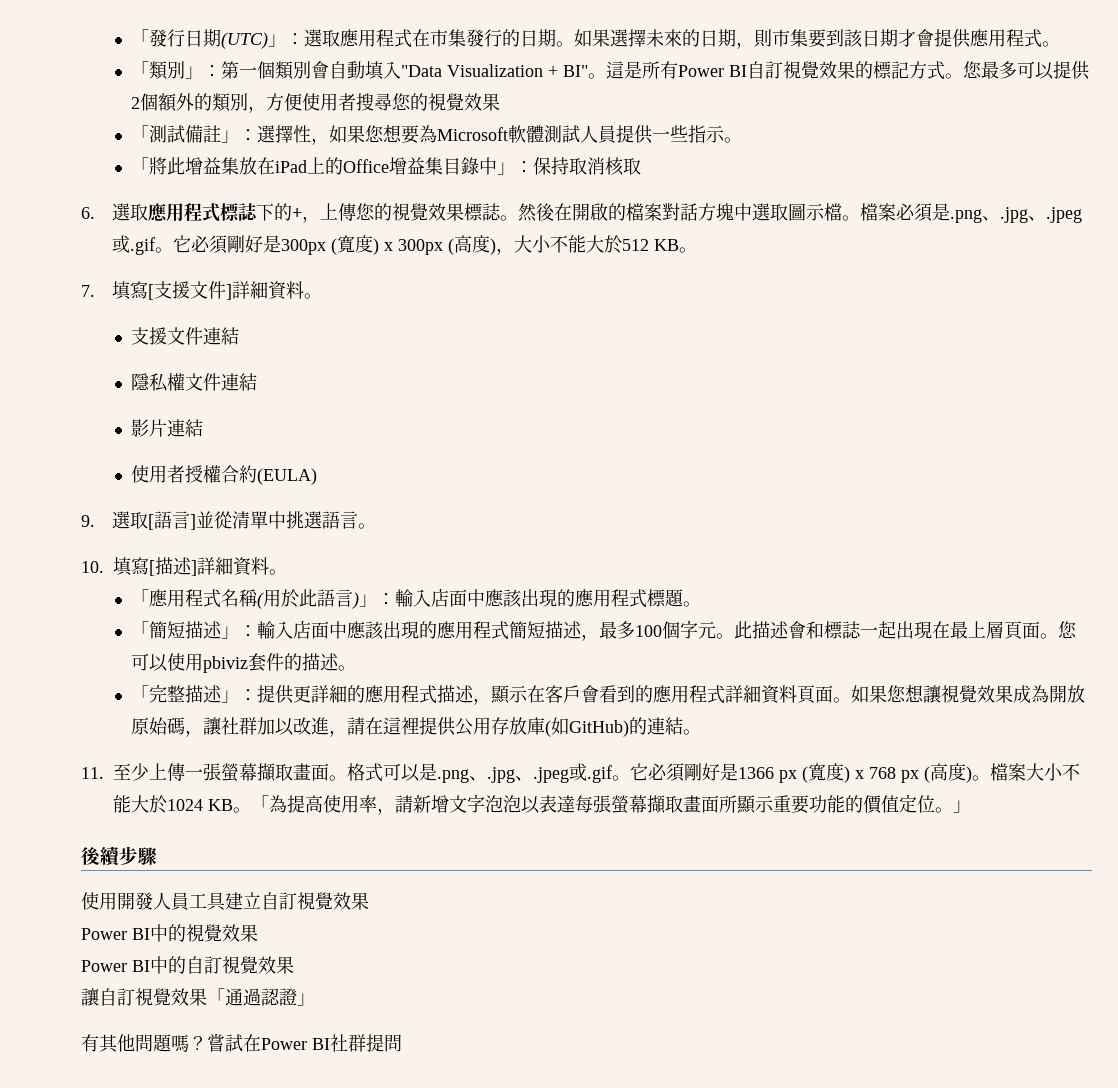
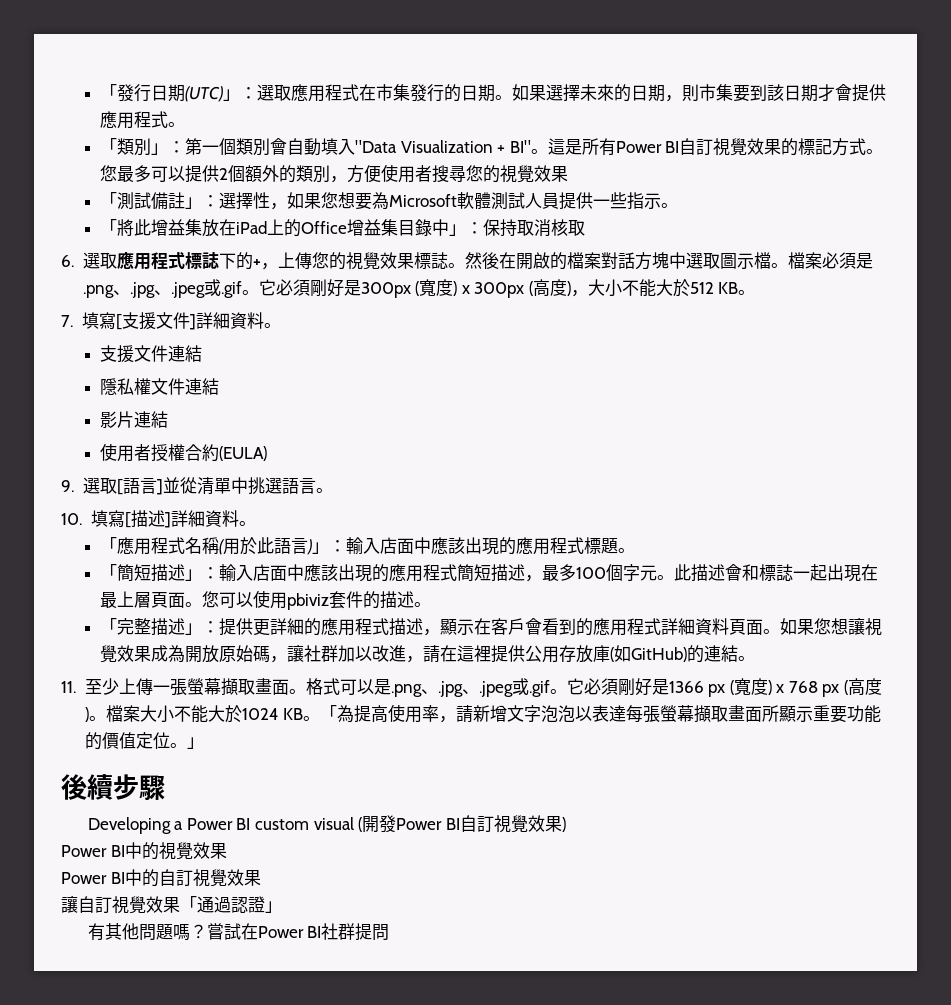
- 使用開發人員工具建立自訂視覺效果
+ Developing a Power BI custom visual (開發Power BI自訂視覺效果)

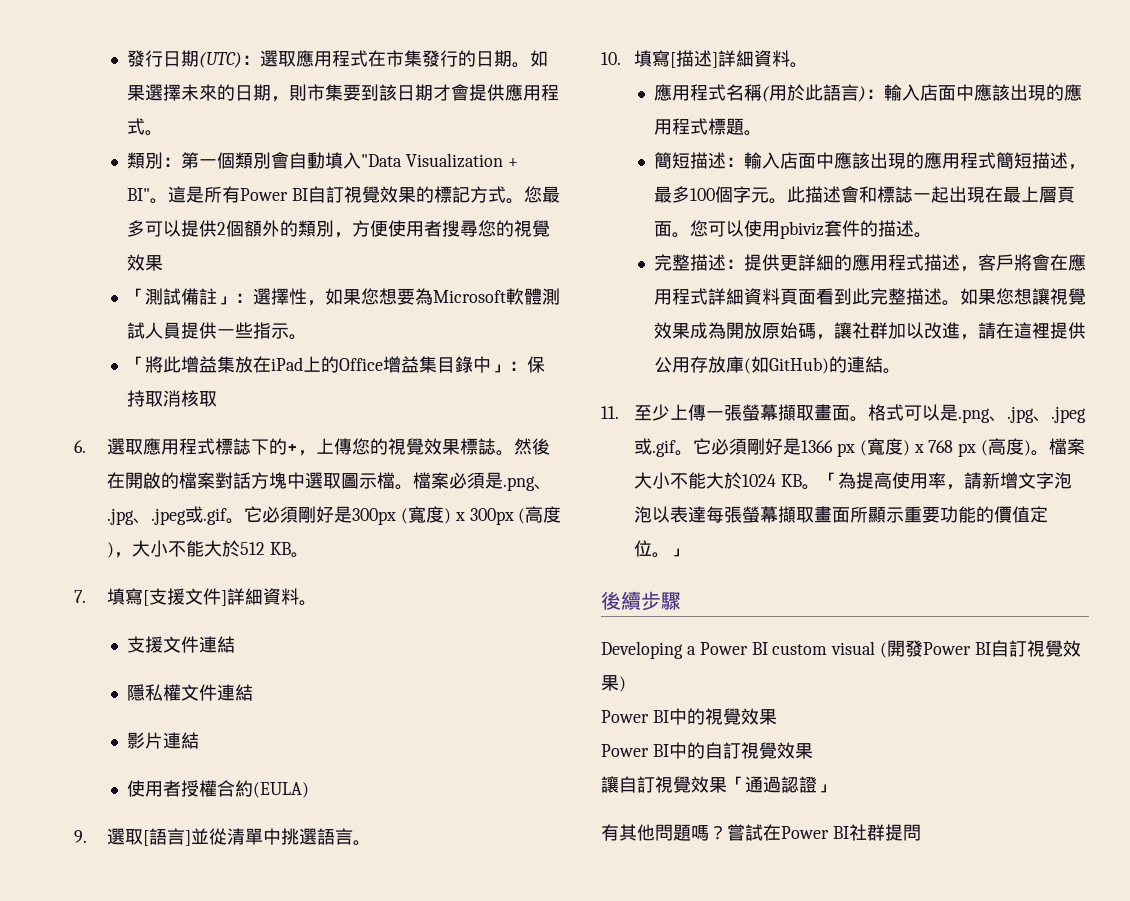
- 「發行日期(UTC)」：選取應用程式在市集發行的日期。
+ 發行日期(UTC)：選取應用程式在市集發行的日期。
- 「類別」：第一個類別會自動填入"Data Visualization + BI"。
+ 類別：第一個類別會自動填入"Data Visualization + BI"。
- 「應用程式名稱(用於此語言)」：輸入店面中應該出現的應用程式標題。
+ 應用程式名稱(用於此語言)：輸入店面中應該出現的應用程式標題。
- 「簡短描述」：輸入店面中應該出現的應用程式簡短描述，最多100個字元。
+ 簡短描述：輸入店面中應該出現的應用程式簡短描述，最多100個字元。
- 「完整描述」：提供更詳細的應用程式描述，顯示在客戶會看到的應用程式詳細資料頁面。
+ 完整描述：提供更詳細的應用程式描述，客戶將會在應用程式詳細資料頁面看到此完整描述。

